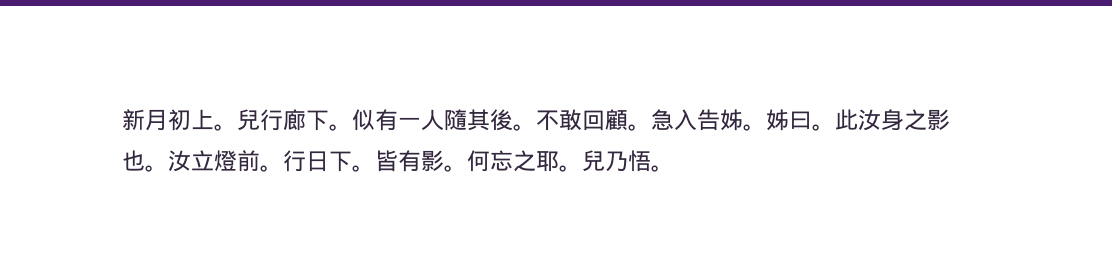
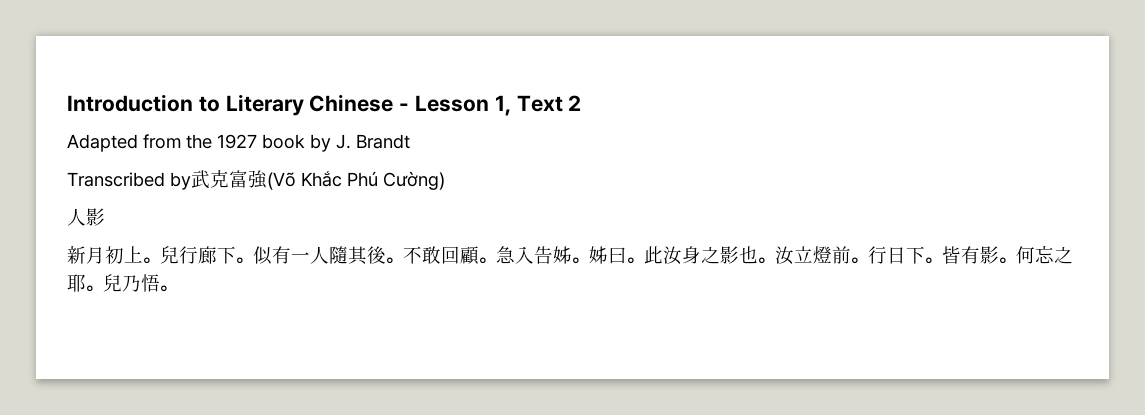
+ Introduction to Literary Chinese - Lesson 1, Text 2
+ Adapted from the 1927 book by J. Brandt
+ Transcribed by武克富強(Võ Khắc Phú Cường)
+ 人影

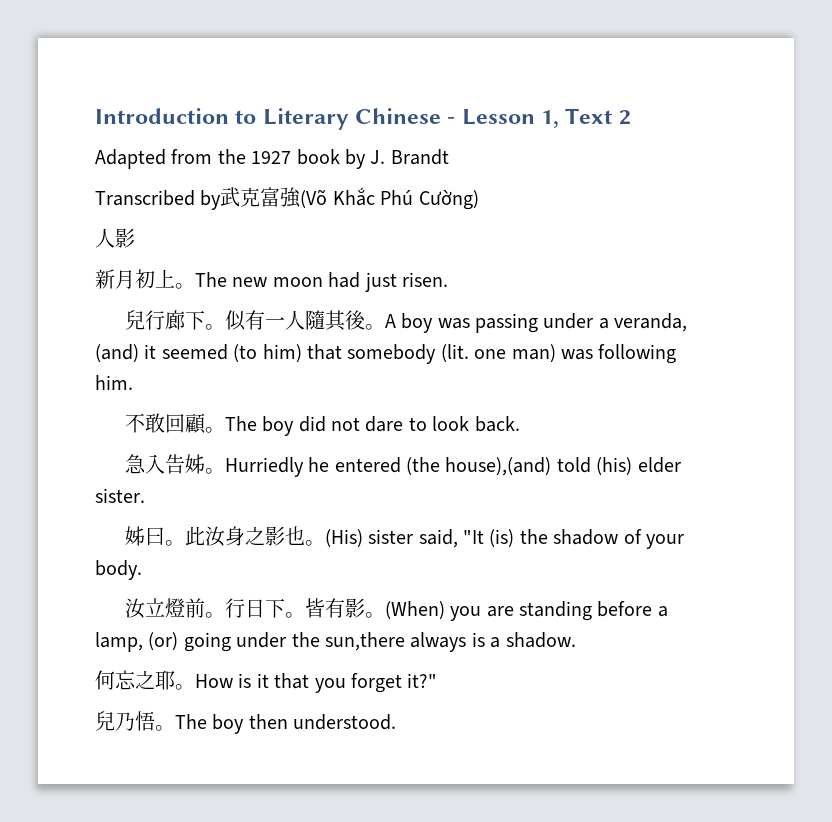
- 新月初上。兒行廊下。
+ 新月初上。The new moon had just risen.
+ 兒行廊下。
- 不敢回顧。急入告姊。姊曰。
+ A boy was passing under a veranda, (and) it seemed (to him) that somebody (lit. one man) was following him.
+ 不敢回顧。The boy did not dare to look back.
+ 急入告姊。Hurriedly he entered (the house),(and) told (his) elder sister.
+ 姊曰。
- 此汝身之影也。汝立燈前。
+ 此汝身之影也。(His) sister said, "It (is) the shadow of your body.
+ 汝立燈前。
- 何忘之耶。兒乃悟。
+ (When) you are standing before a lamp, (or) going under the sun,there always is a shadow.
+ 何忘之耶。How is it that you forget it?"
+ 兒乃悟。The boy then understood.

